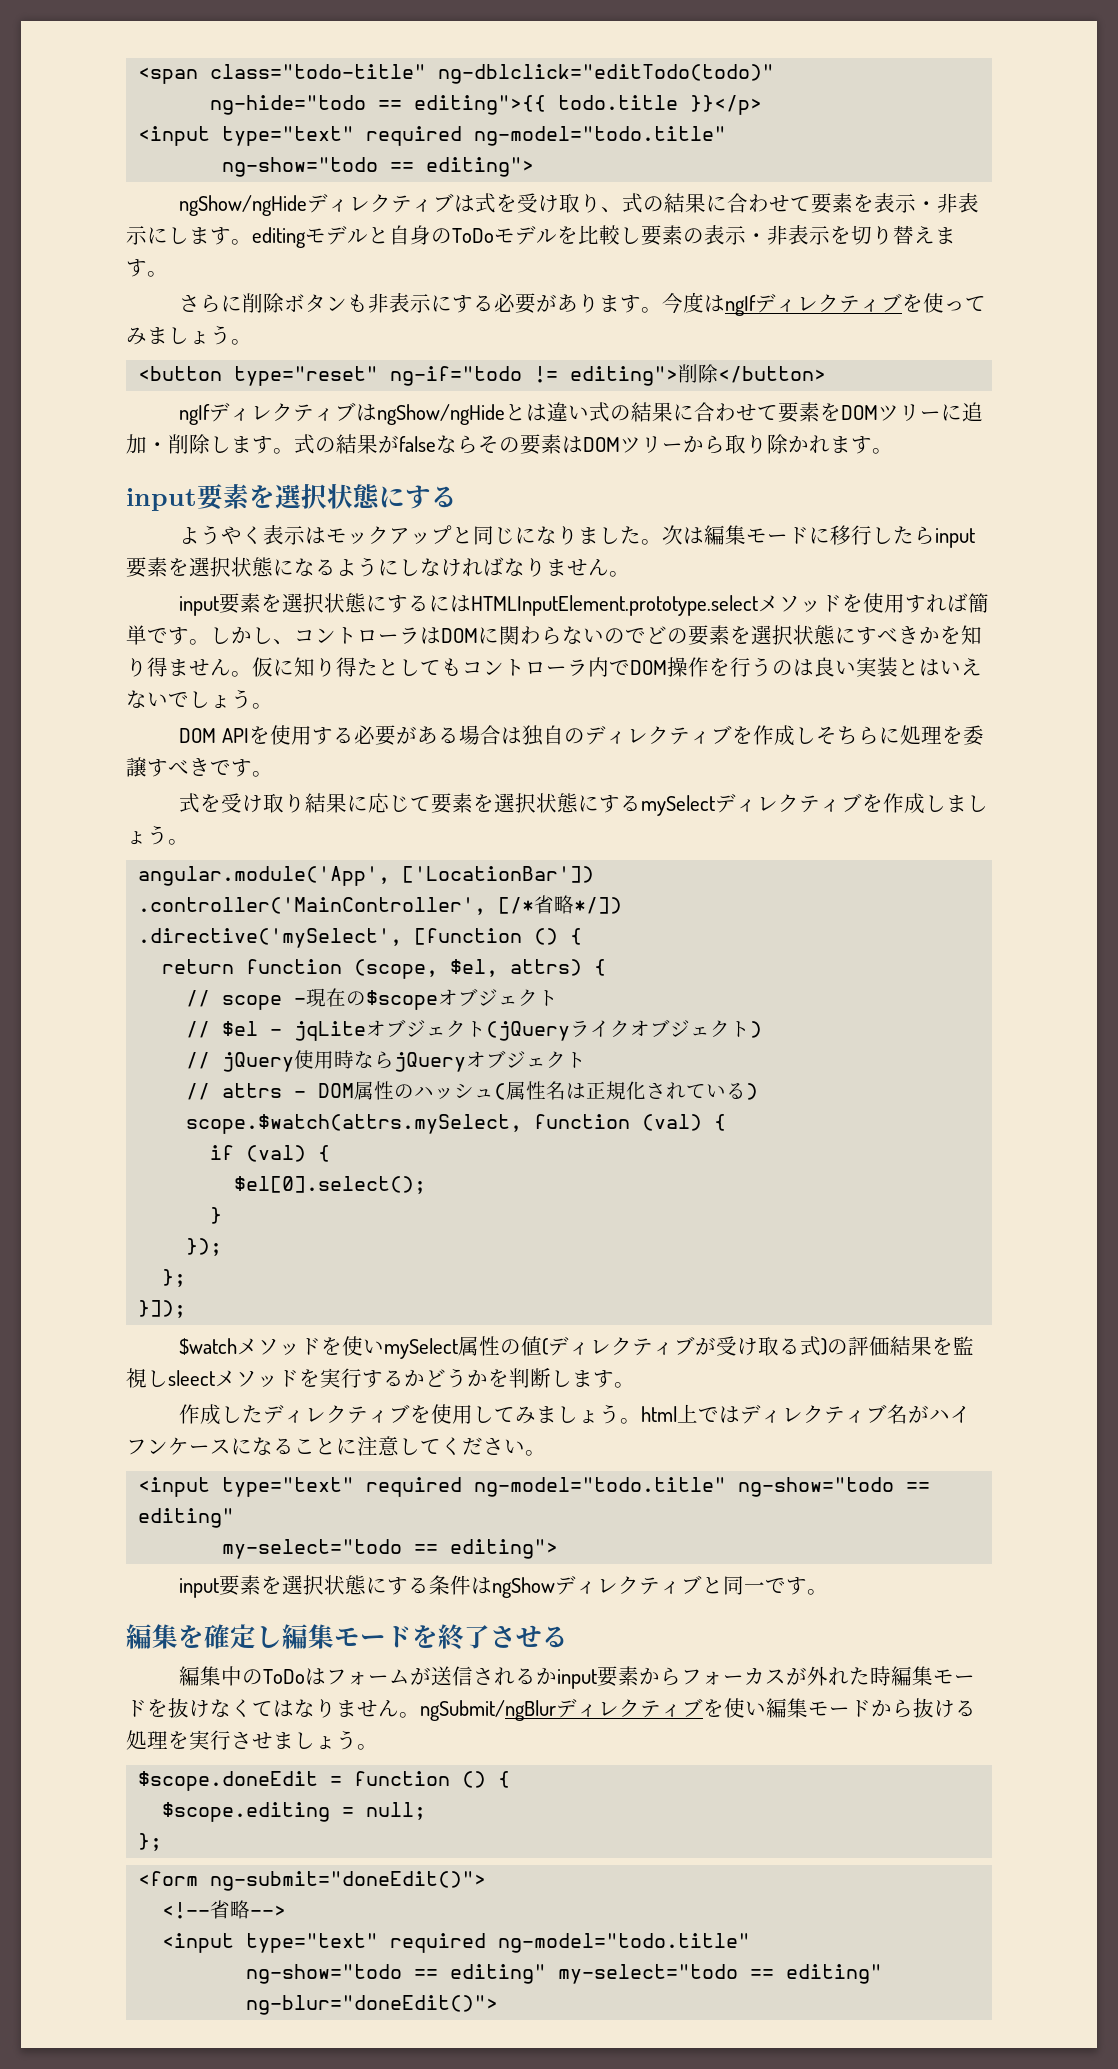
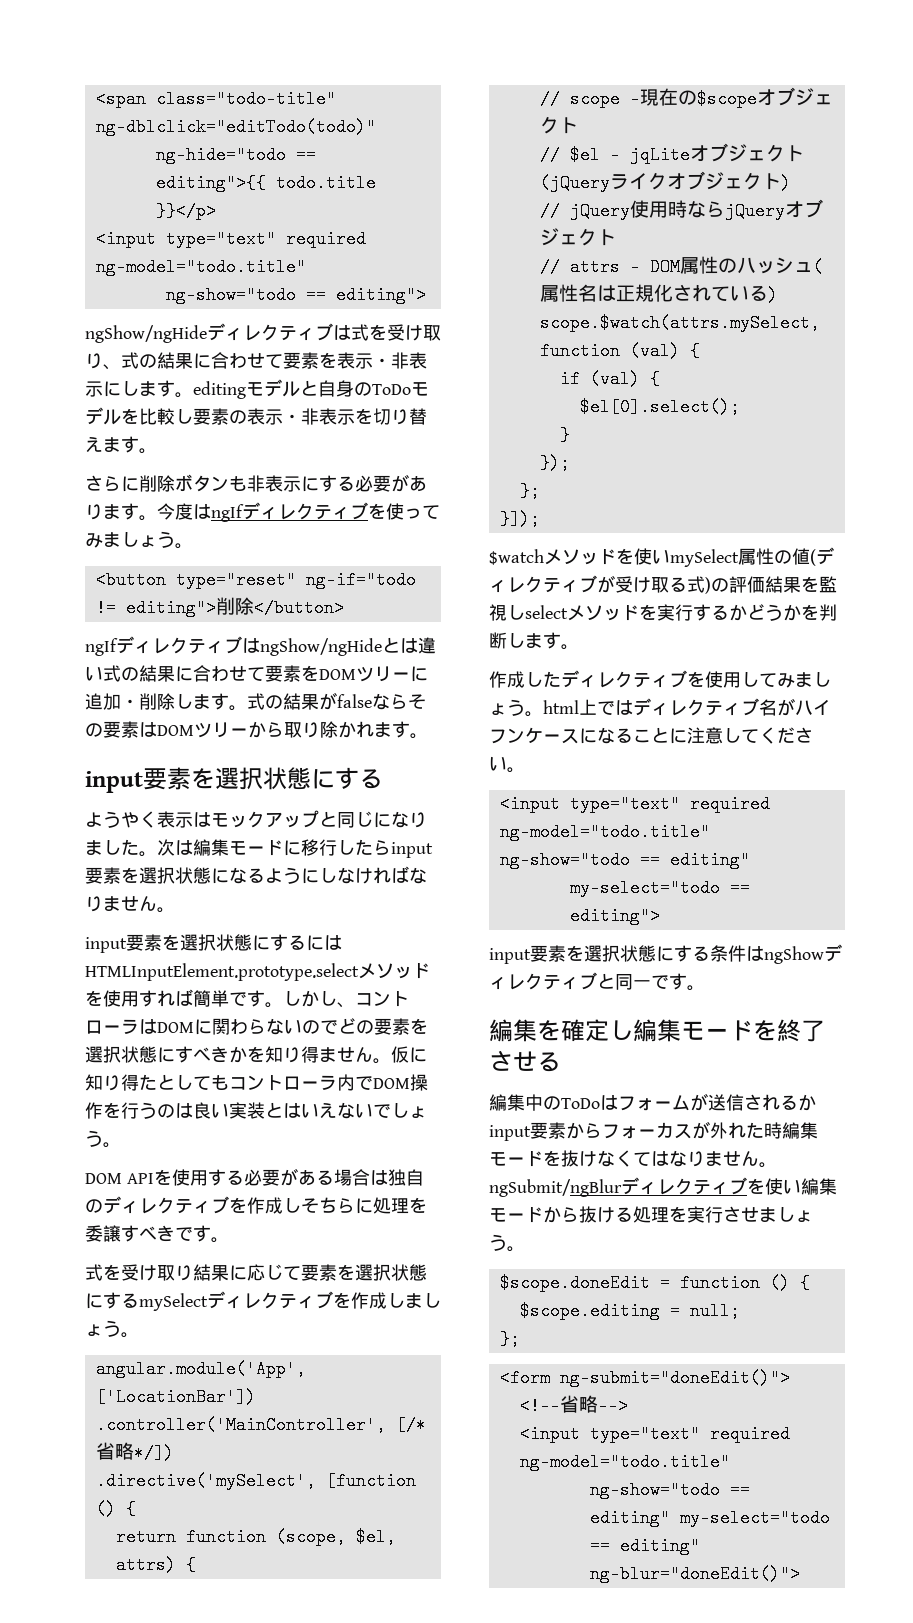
- $watchメソッドを使いmySelect属性の値(ディレクティブが受け取る式)の評価結果を監視しsleectメソッドを実行するかどうかを判断します。
+ $watchメソッドを使いmySelect属性の値(ディレクティブが受け取る式)の評価結果を監視しselectメソッドを実行するかどうかを判断します。

